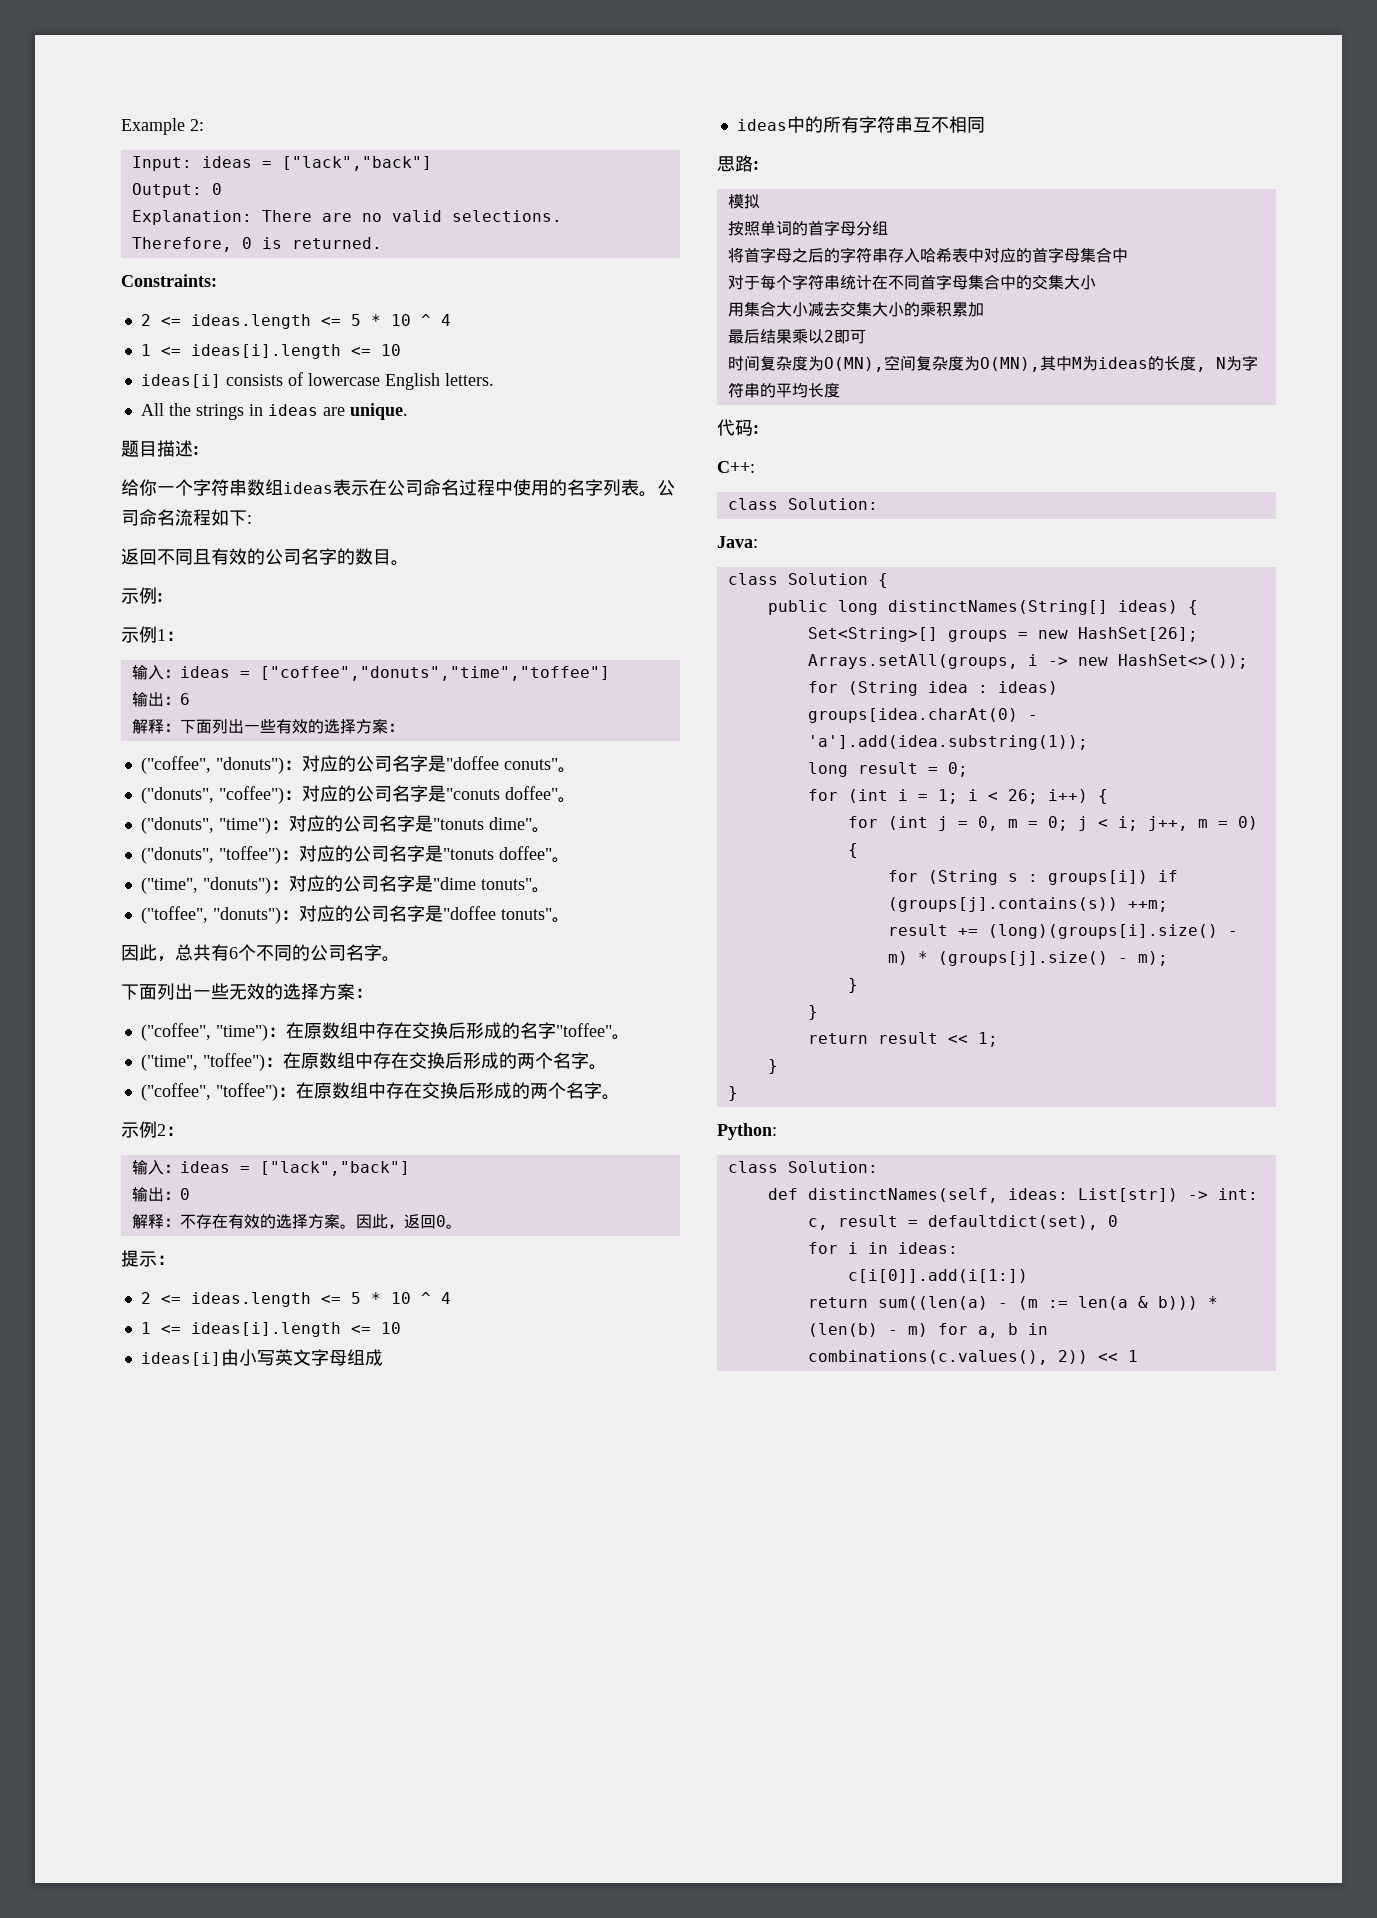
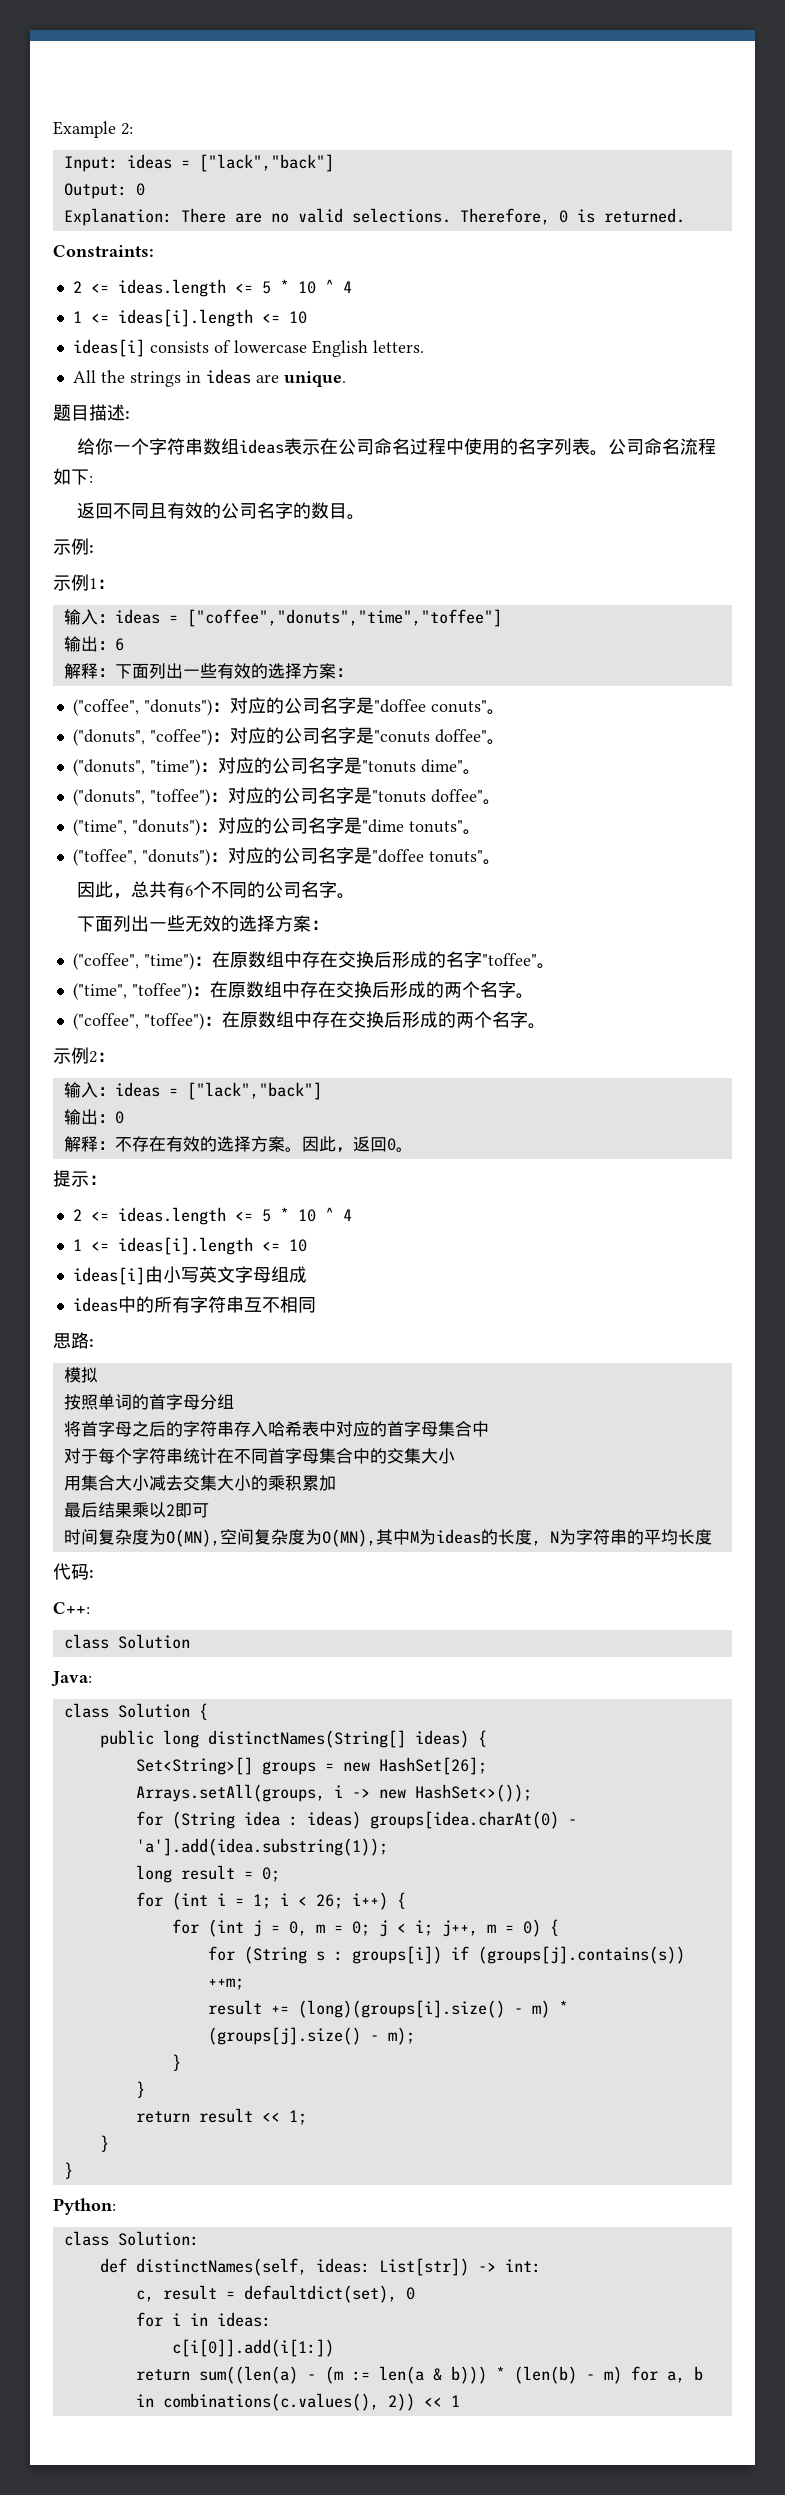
  C++:
- class Solution:
+ class Solution

